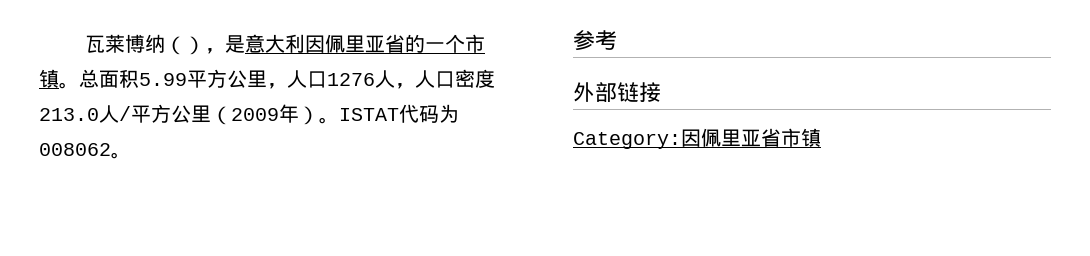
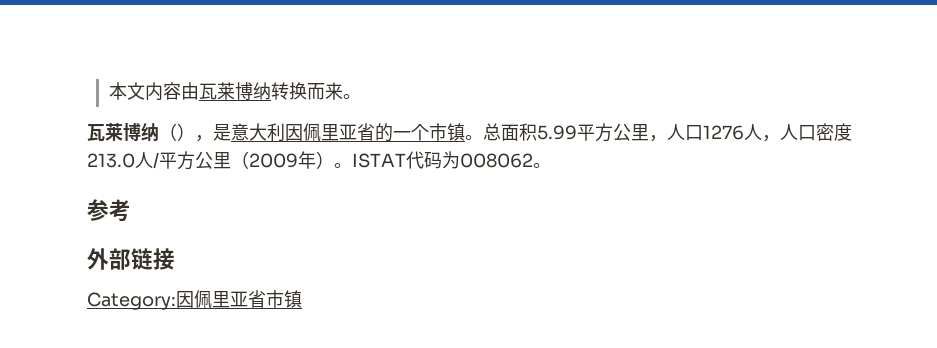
+ 本文内容由瓦莱博纳转换而来。

